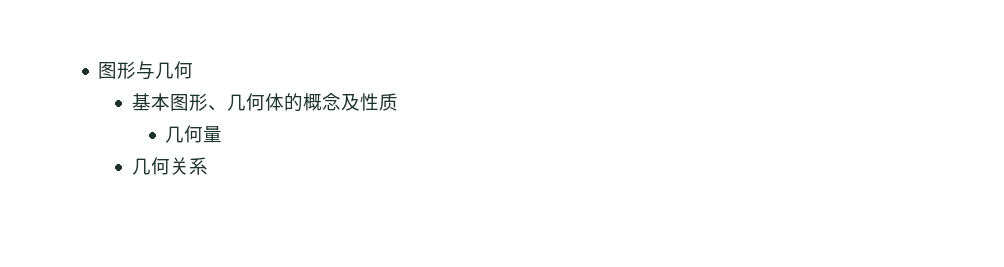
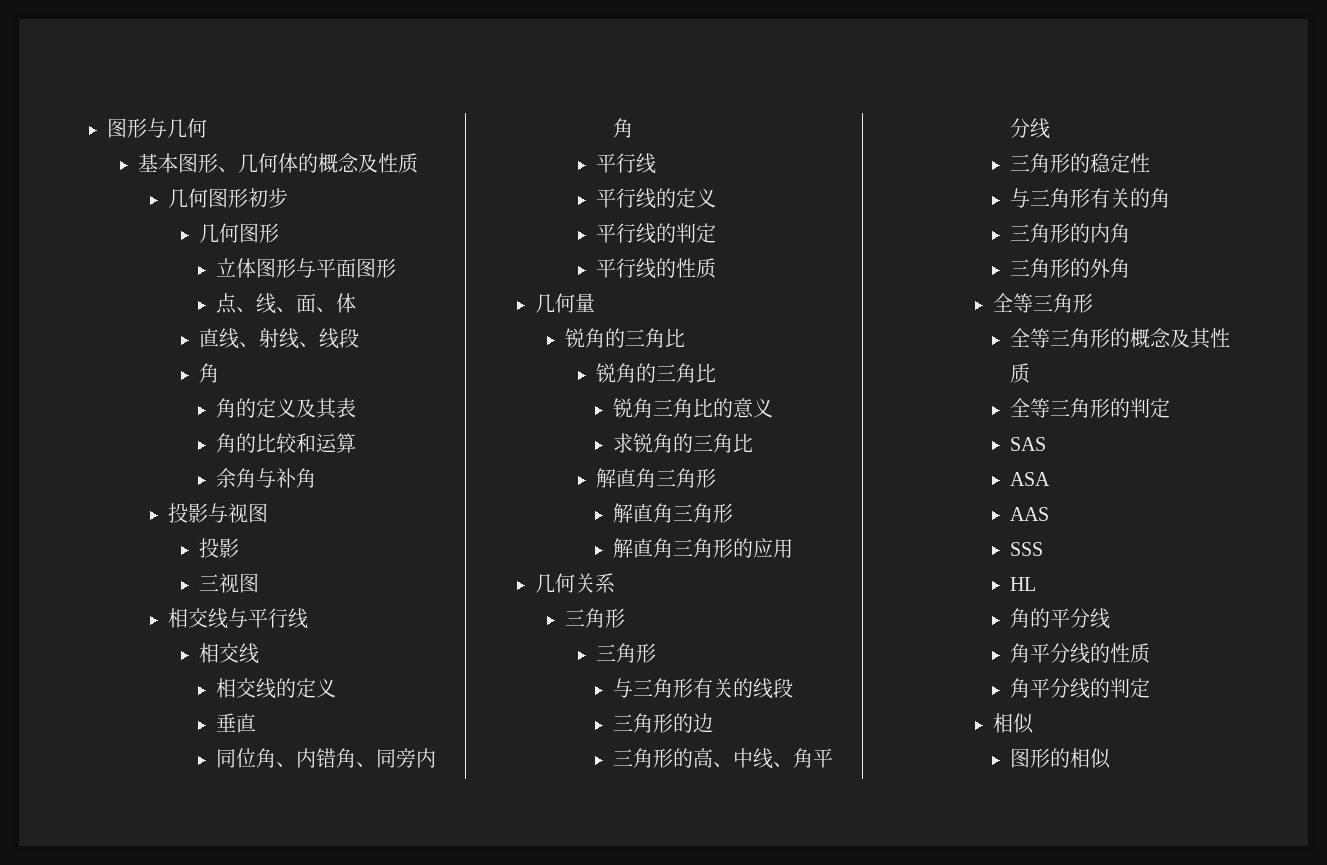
+ 几何图形初步
+ 几何图形
+ 立体图形与平面图形
+ 点、线、面、体
+ 直线、射线、线段
+ 角
+ 角的定义及其表
+ 角的比较和运算
+ 余角与补角
+ 投影与视图
+ 投影
+ 三视图
+ 相交线与平行线
+ 相交线
+ 相交线的定义
+ 垂直
+ 同位角、内错角、同旁内角
+ 平行线
+ 平行线的定义
+ 平行线的判定
+ 平行线的性质
  几何量
+ 锐角的三角比
+ 锐角的三角比
+ 锐角三角比的意义
+ 求锐角的三角比
+ 解直角三角形
+ 解直角三角形
+ 解直角三角形的应用
  几何关系
+ 三角形
+ 三角形
+ 与三角形有关的线段
+ 三角形的边
+ 三角形的高、中线、角平分线
+ 三角形的稳定性
+ 与三角形有关的角
+ 三角形的内角
+ 三角形的外角
+ 全等三角形
+ 全等三角形的概念及其性质
+ 全等三角形的判定
+ SAS
+ ASA
+ AAS
+ SSS
+ HL
+ 角的平分线
+ 角平分线的性质
+ 角平分线的判定
+ 相似
+ 图形的相似

